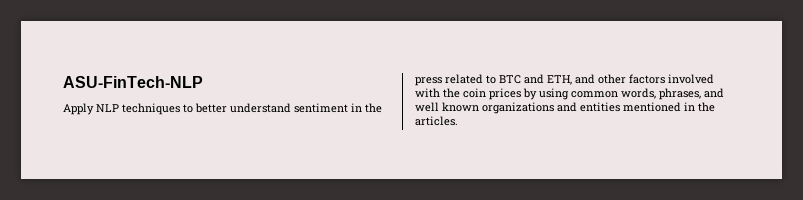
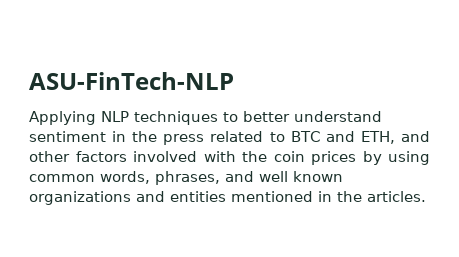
- Apply NLP techniques to better understand sentiment in the press related to BTC and ETH, and other factors involved with the coin prices by using common words, phrases, and well known organizations and entities mentioned in the articles.
+ Applying NLP techniques to better understand sentiment in the press related to BTC and ETH, and other factors involved with the coin prices by using common words, phrases, and well known organizations and entities mentioned in the articles.

